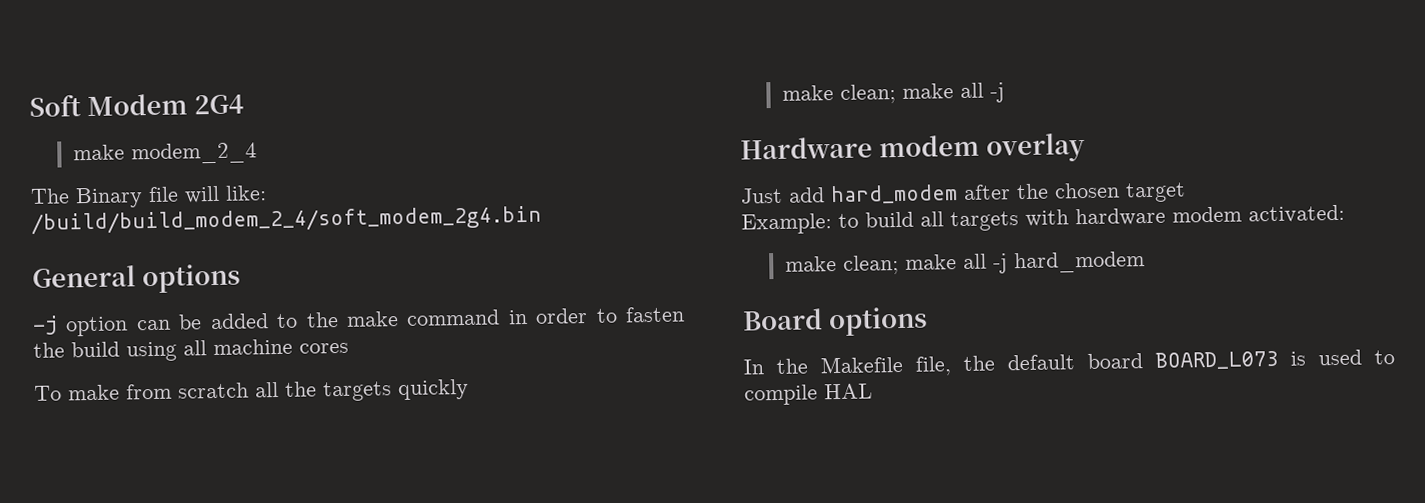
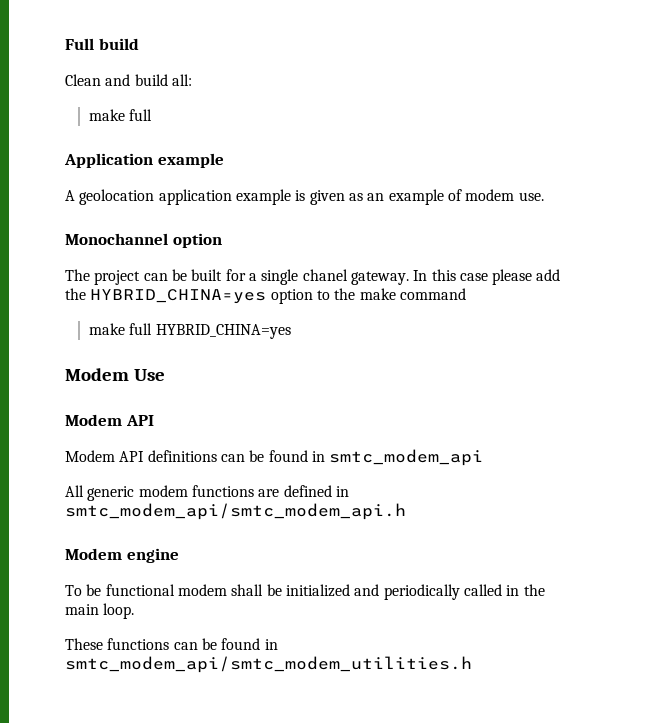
- Soft Modem 2G4
- make modem_2_4
- The Binary file will like: /build/build_modem_2_4/soft_modem_2g4.bin
- General options
- -j option can be added to the make command in order to fasten the build using all machine cores
- To make from scratch all the targets quickly
- make clean; make all -j
- Hardware modem overlay
- Just add hard_modem after the chosen target
- Example: to build all targets with hardware modem activated:
- make clean; make all -j hard_modem
- Board options
- In the Makefile file, the default board BOARD_L073 is used to compile HAL
+ Full build
+ Clean and build all:
+ make full
+ Application example
+ A geolocation application example is given as an example of modem use.
+ Monochannel option
+ The project can be built for a single chanel gateway. In this case please add the HYBRID_CHINA=yes option to the make command
+ make full HYBRID_CHINA=yes
+ Modem Use
+ Modem API
+ Modem API definitions can be found in smtc_modem_api
+ All generic modem functions are defined in smtc_modem_api/smtc_modem_api.h
+ Modem engine
+ To be functional modem shall be initialized and periodically called in the main loop.
+ These functions can be found in smtc_modem_api/smtc_modem_utilities.h

